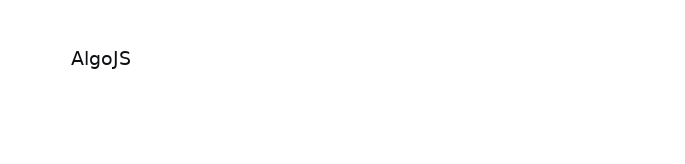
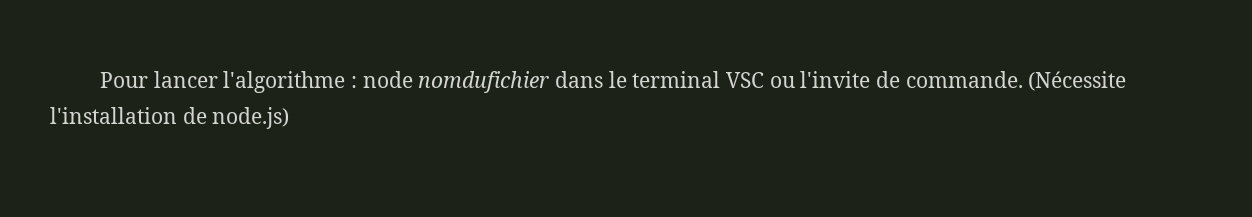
- AlgoJS
+ Pour lancer l'algorithme : node nomdufichier dans le terminal VSC ou l'invite de commande. (Nécessite l'installation de node.js)

